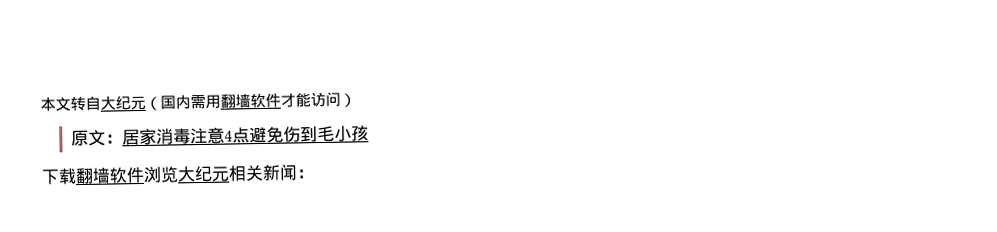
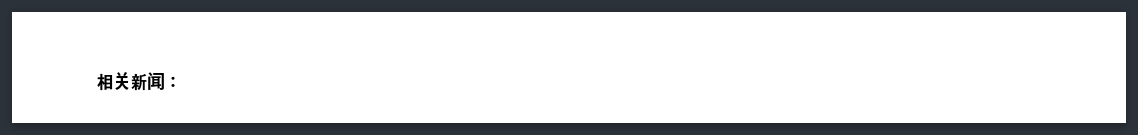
- 本文转自大纪元（国内需用翻墙软件才能访问）
- 原文：居家消毒注意4点避免伤到毛小孩
- 下载翻墙软件浏览大纪元相关新闻：
+ 相关新闻：

